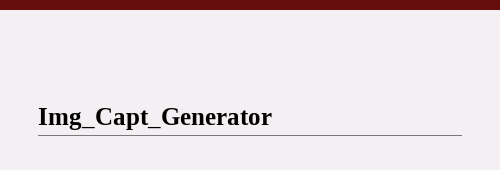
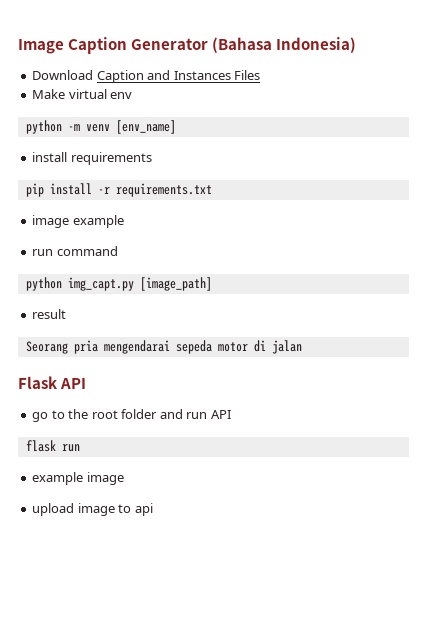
- Img_Capt_Generator
+ Image Caption Generator (Bahasa Indonesia)
+ Download Caption and Instances Files
+ Make virtual env
+ python -m venv [env_name]
+ install requirements
+ pip install -r requirements.txt
+ image example
+ run command
+ python img_capt.py [image_path]
+ result
+ Seorang pria mengendarai sepeda motor di jalan
+ Flask API
+ go to the root folder and run API
+ flask run
+ example image
+ upload image to api

